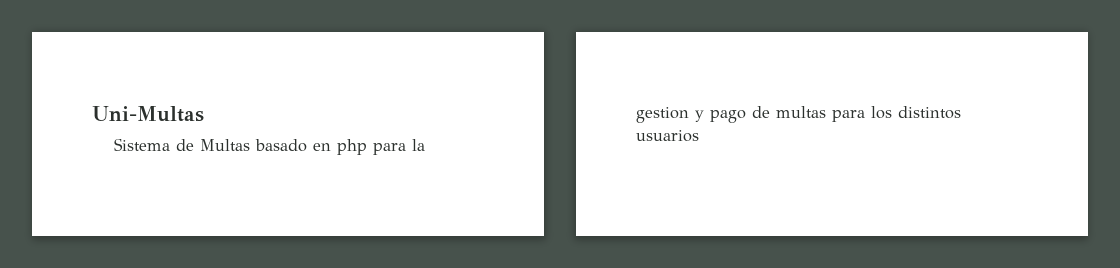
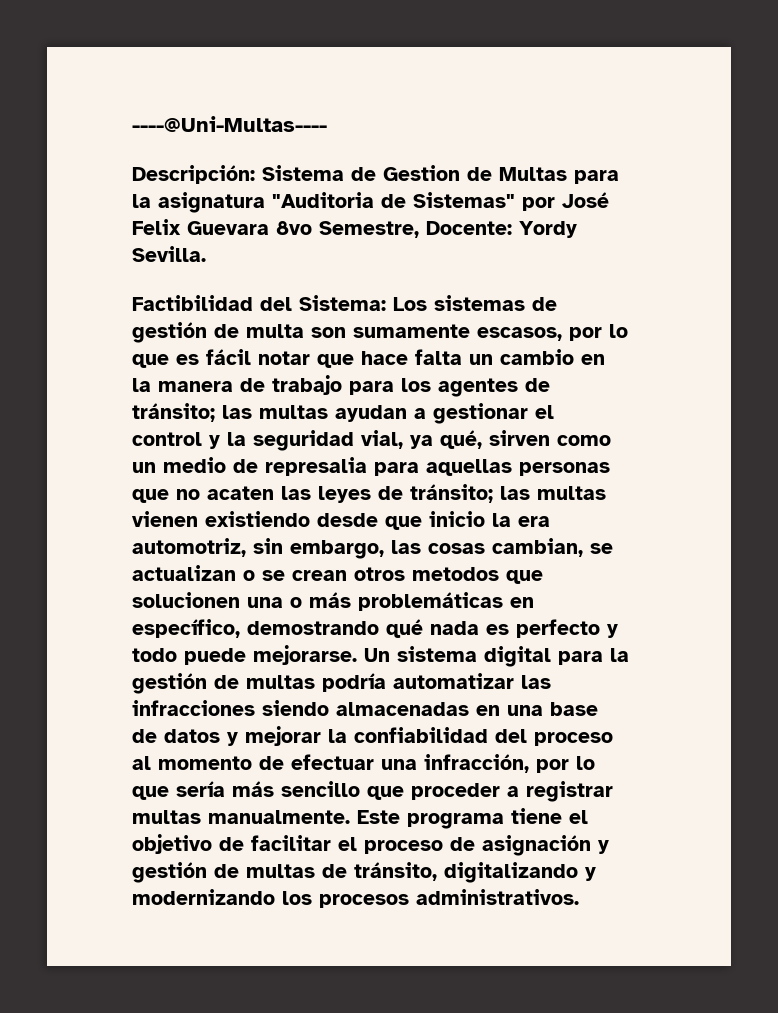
- Uni-Multas
- Sistema de Multas basado en php para la gestion y pago de multas para los distintos usuarios
+ ----@Uni-Multas----
+ Descripción: Sistema de Gestion de Multas para la asignatura "Auditoria de Sistemas" por José Felix Guevara 8vo Semestre, Docente: Yordy Sevilla.
+ Factibilidad del Sistema: Los sistemas de gestión de multa son sumamente escasos, por lo que es fácil notar que hace falta un cambio en la manera de trabajo para los agentes de tránsito; las multas ayudan a gestionar el control y la seguridad vial, ya qué, sirven como un medio de represalia para aquellas personas que no acaten las leyes de tránsito; las multas vienen existiendo desde que inicio la era automotriz, sin embargo, las cosas cambian, se actualizan o se crean otros metodos que solucionen una o más problemáticas en específico, demostrando qué nada es perfecto y todo puede mejorarse. Un sistema digital para la gestión de multas podría automatizar las infracciones siendo almacenadas en una base de datos y mejorar la confiabilidad del proceso al momento de efectuar una infracción, por lo que sería más sencillo que proceder a registrar multas manualmente. Este programa tiene el objetivo de facilitar el proceso de asignación y gestión de multas de tránsito, digitalizando y modernizando los procesos administrativos.

